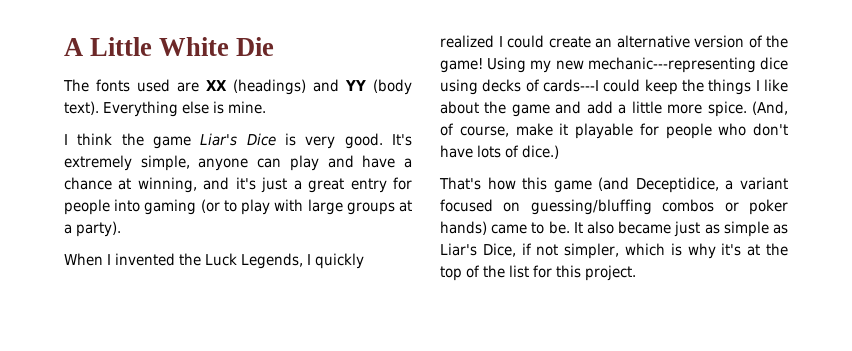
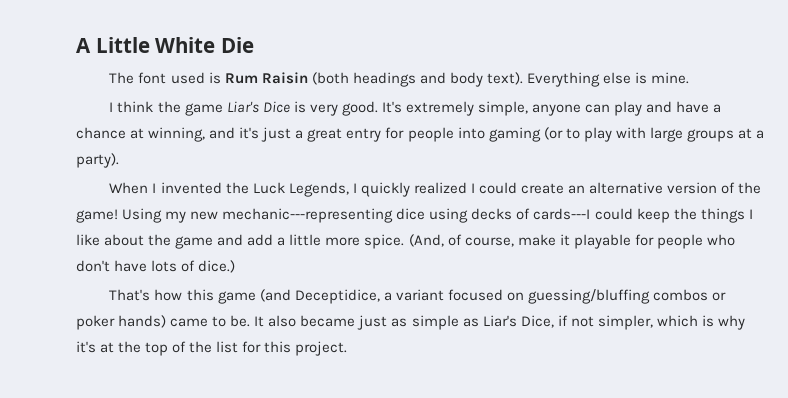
- The fonts used are XX (headings) and YY (body text).
+ The font used is Rum Raisin (both headings and body text).

